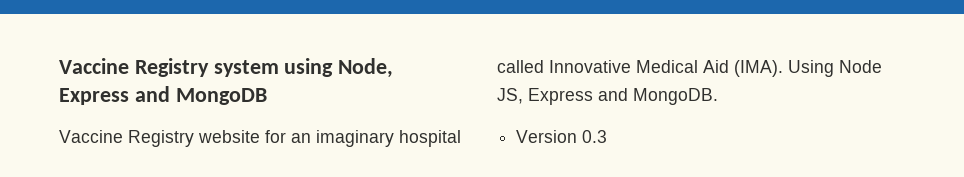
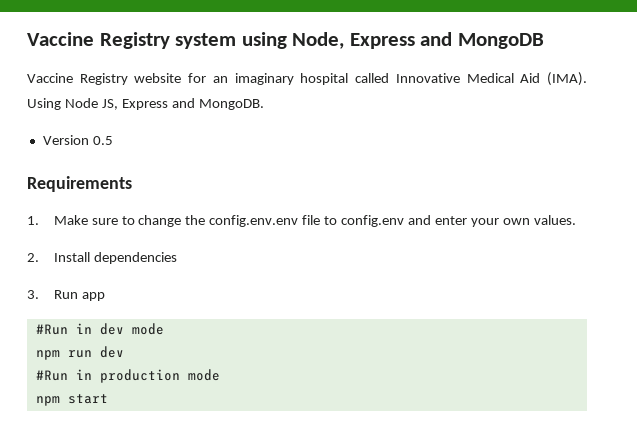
- Version 0.3
+ Version 0.5
+ Requirements
+ 1. Make sure to change the config.env.env file to config.env and enter your own values.
+ 2. Install dependencies
+ 3. Run app
+ #Run in dev mode
+ npm run dev
+ #Run in production mode
+ npm start

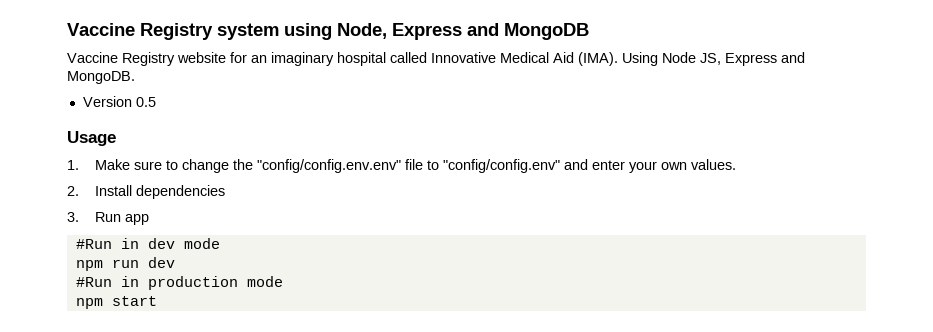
- Requirements
+ Usage
- 1. Make sure to change the config.env.env file to config.env and enter your own values.
+ 1. Make sure to change the "config/config.env.env" file to "config/config.env" and enter your own values.

